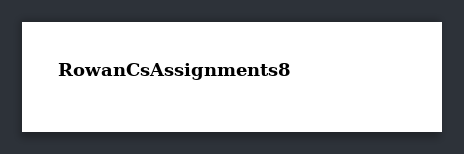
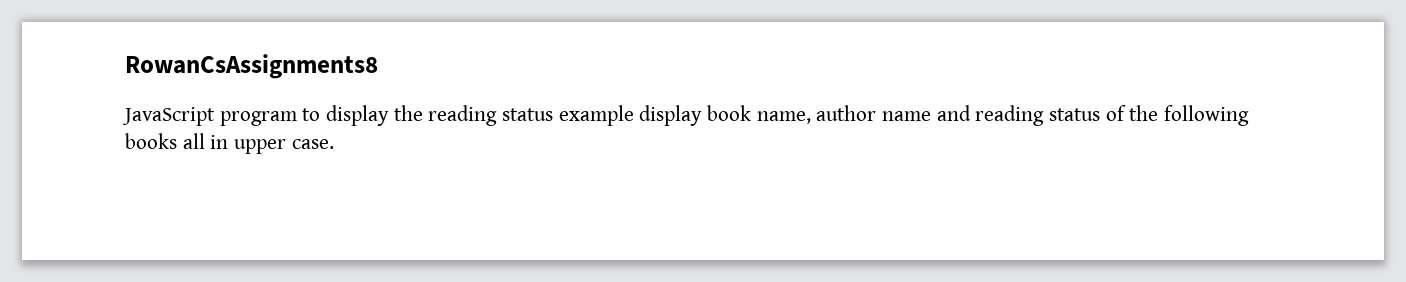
+ JavaScript program to display the reading status example display book name, author name and reading status of the following books all in upper case.

